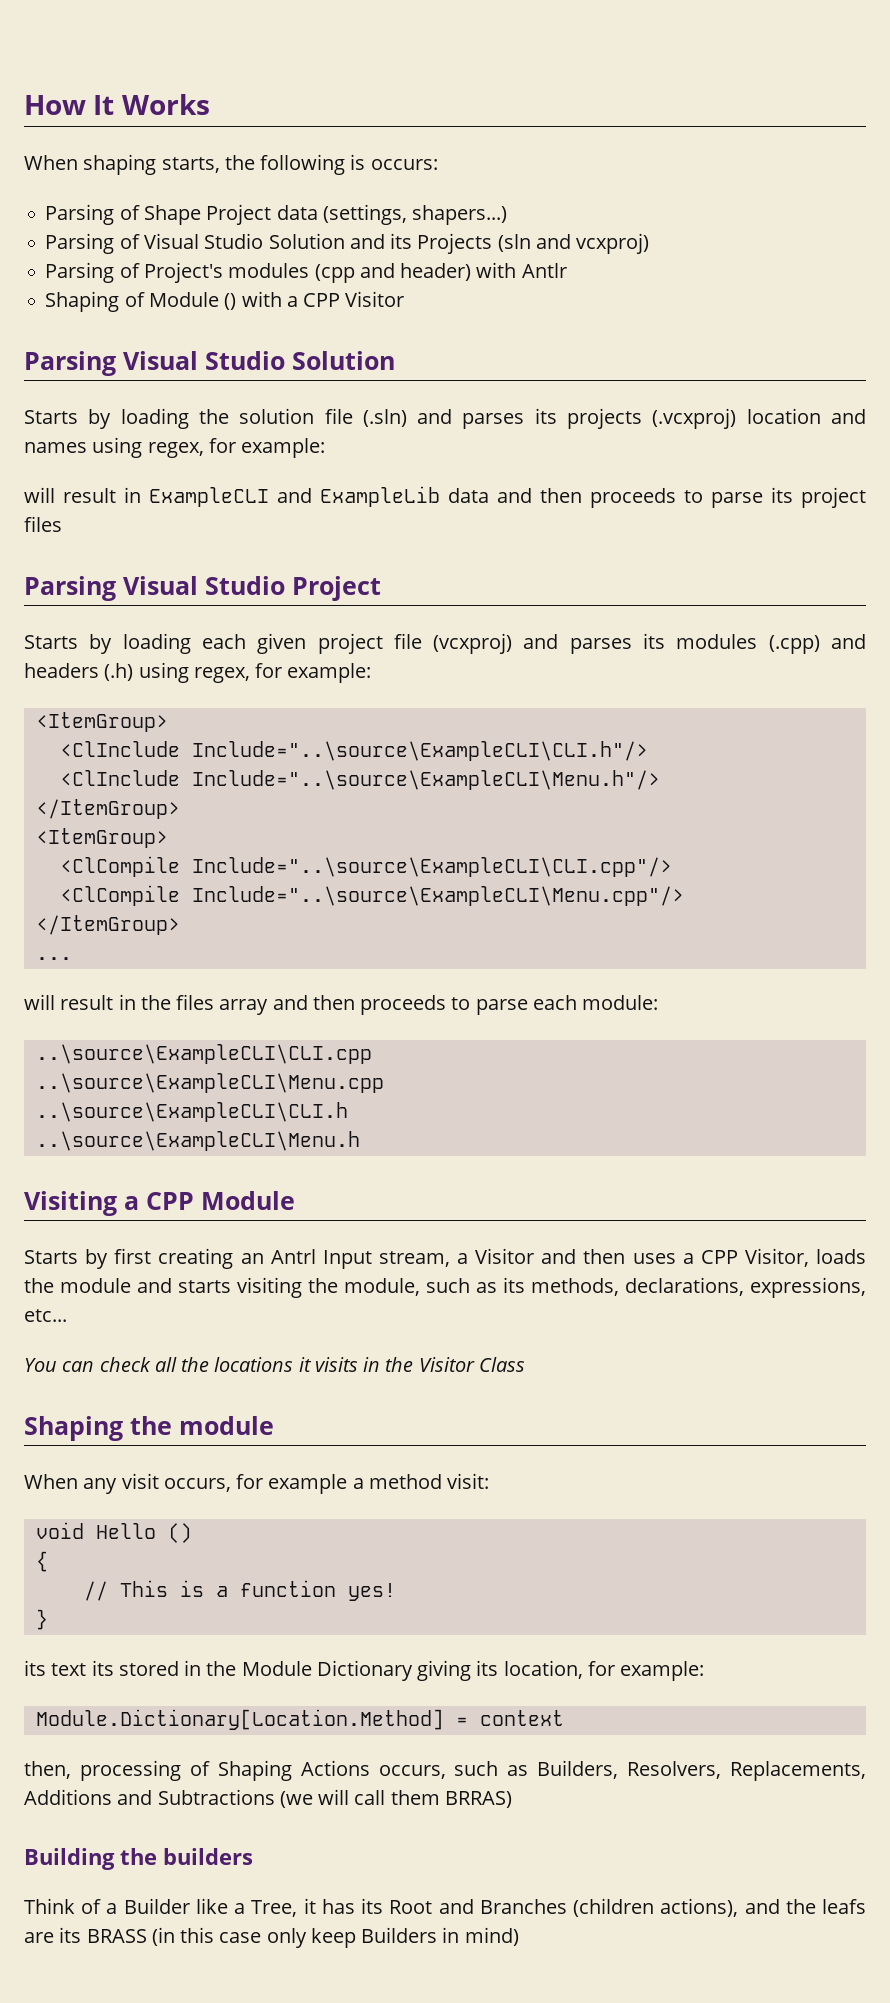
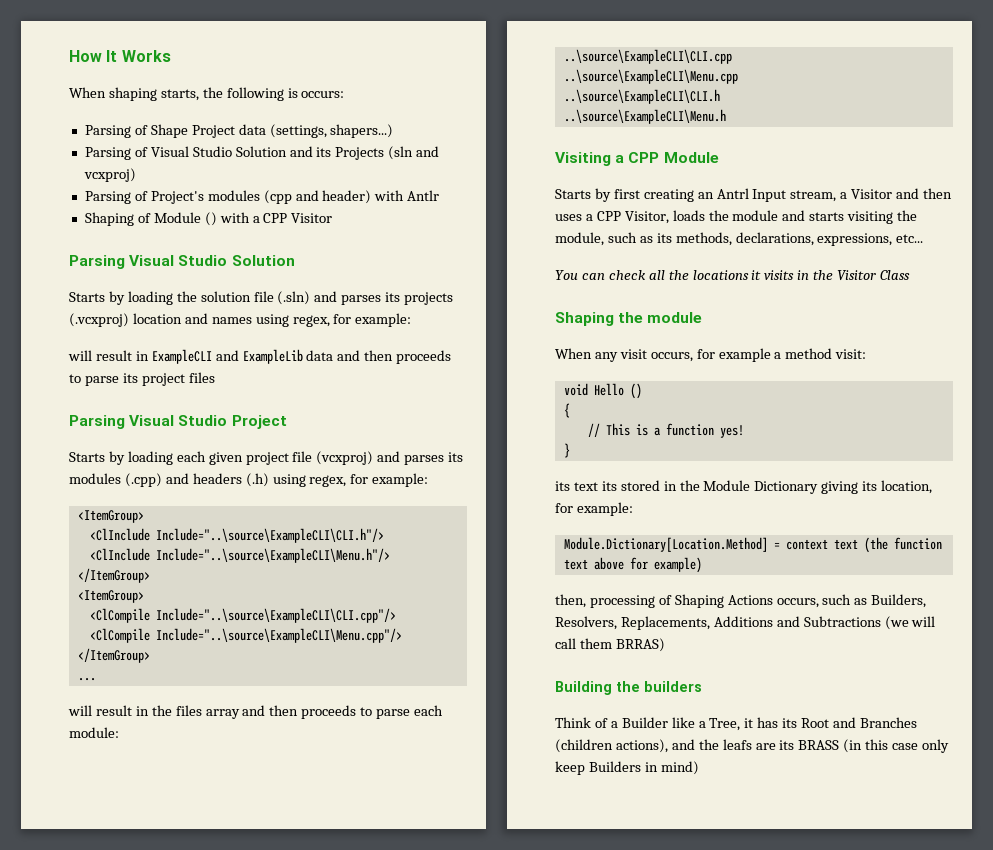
- Module.Dictionary[Location.Method] = context
+ Module.Dictionary[Location.Method] = context text (the function text above for example)

